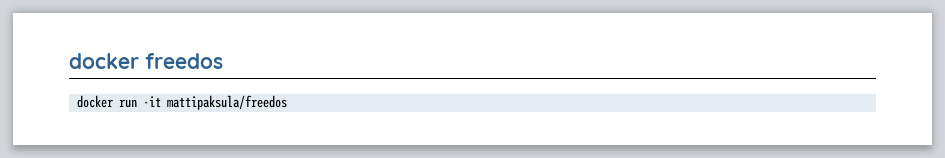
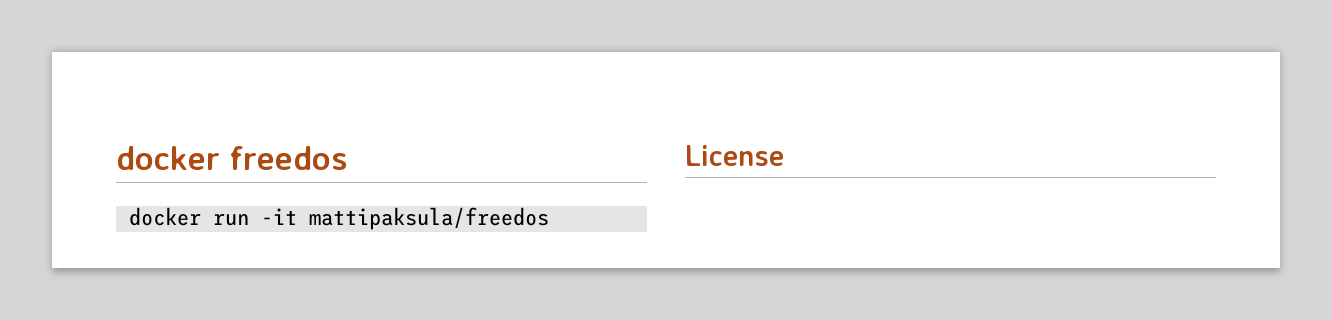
+ License

